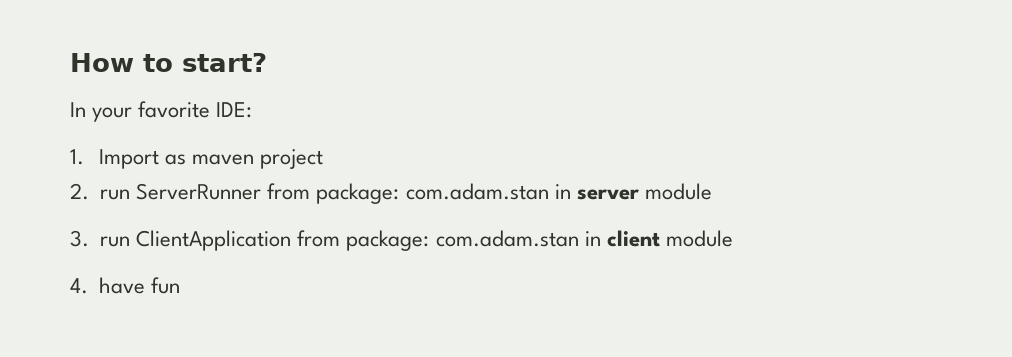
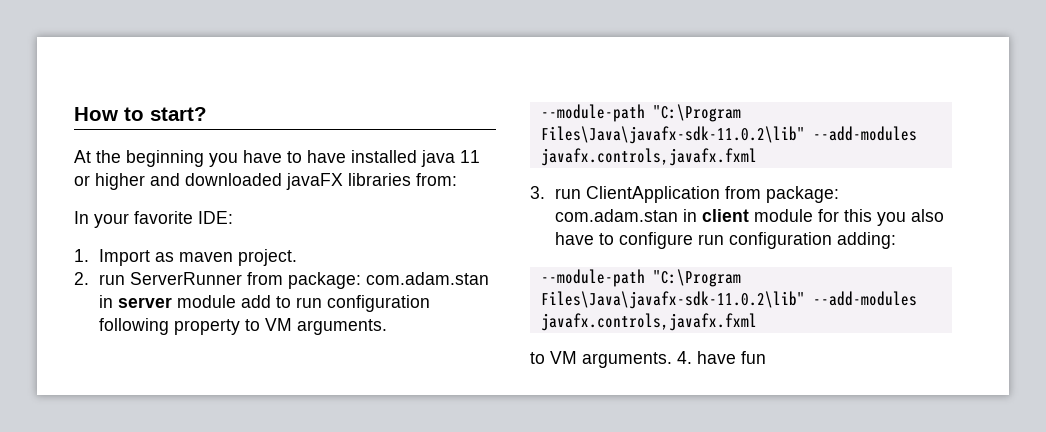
+ At the beginning you have to have installed java 11 or higher and downloaded javaFX libraries from:
- 1. Import as maven project
+ 1. Import as maven project.
- 2. run ServerRunner from package: com.adam.stan in server module
+ 2. run ServerRunner from package: com.adam.stan in server module add to run configuration following property to VM arguments.
+ --module-path "C:\Program Files\Java\javafx-sdk-11.0.2\lib" --add-modules javafx.controls,javafx.fxml
- 3. run ClientApplication from package: com.adam.stan in client module
- 4. have fun
+ 3. run ClientApplication from package: com.adam.stan in client module for this you also have to configure run configuration adding:
+ --module-path "C:\Program Files\Java\javafx-sdk-11.0.2\lib" --add-modules javafx.controls,javafx.fxml
+ to VM arguments. 4. have fun

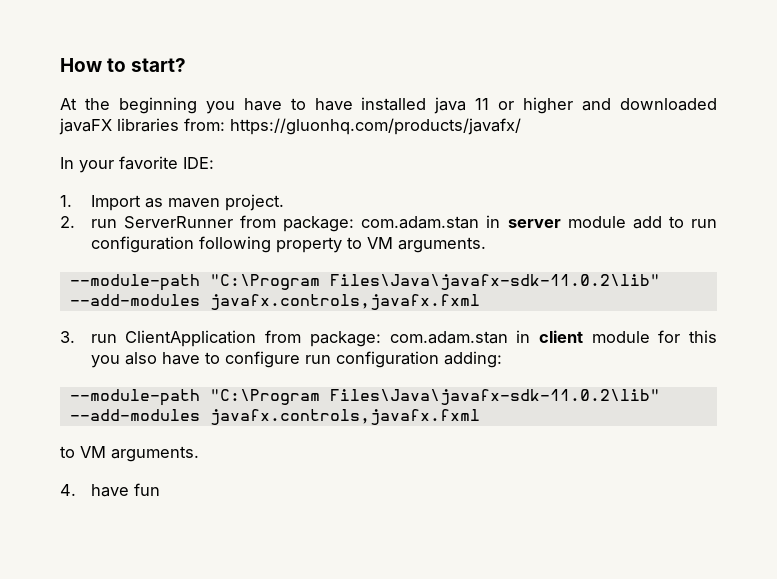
- At the beginning you have to have installed java 11 or higher and downloaded javaFX libraries from:
+ At the beginning you have to have installed java 11 or higher and downloaded javaFX libraries from: https://gluonhq.com/products/javafx/
  3. run ClientApplication from package: com.adam.stan in client module for this you also have to configure run configuration adding:
  --module-path "C:\Program Files\Java\javafx-sdk-11.0.2\lib" --add-modules javafx.controls,javafx.fxml
- to VM arguments. 4. have fun
+ to VM arguments.
+ 4. have fun

